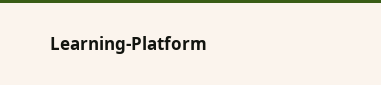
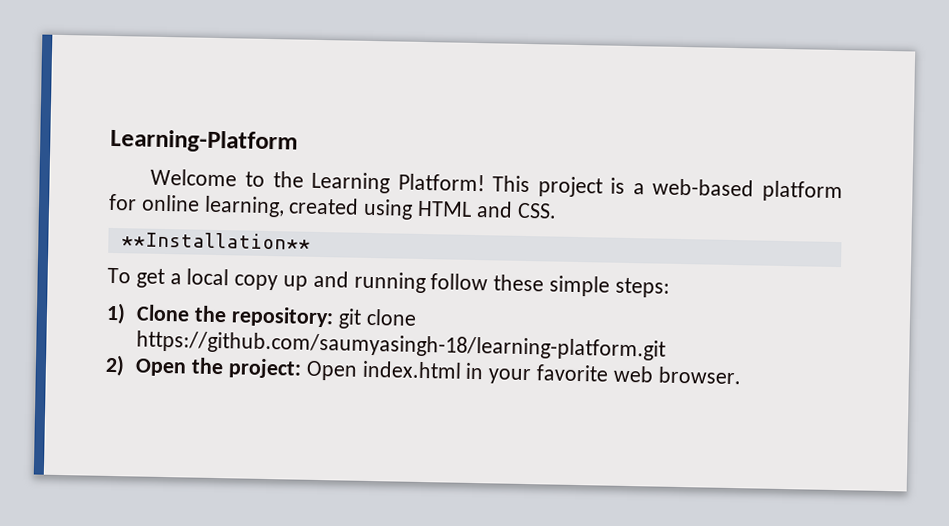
+ Welcome to the Learning Platform! This project is a web-based platform for online learning, created using HTML and CSS.
+ **Installation**
+ To get a local copy up and running follow these simple steps:
+ 1) Clone the repository: git clone https://github.com/saumyasingh-18/learning-platform.git
+ 2) Open the project: Open index.html in your favorite web browser.

